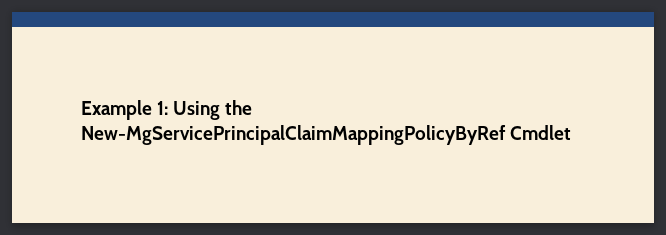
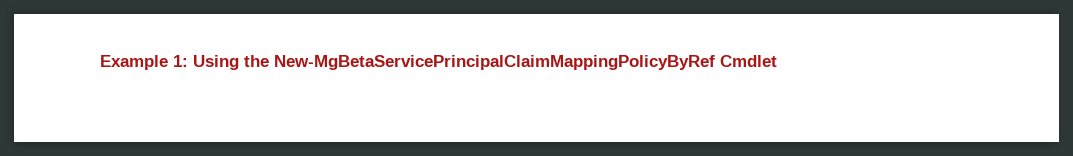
- Example 1: Using the New-MgServicePrincipalClaimMappingPolicyByRef Cmdlet
+ Example 1: Using the New-MgBetaServicePrincipalClaimMappingPolicyByRef Cmdlet

